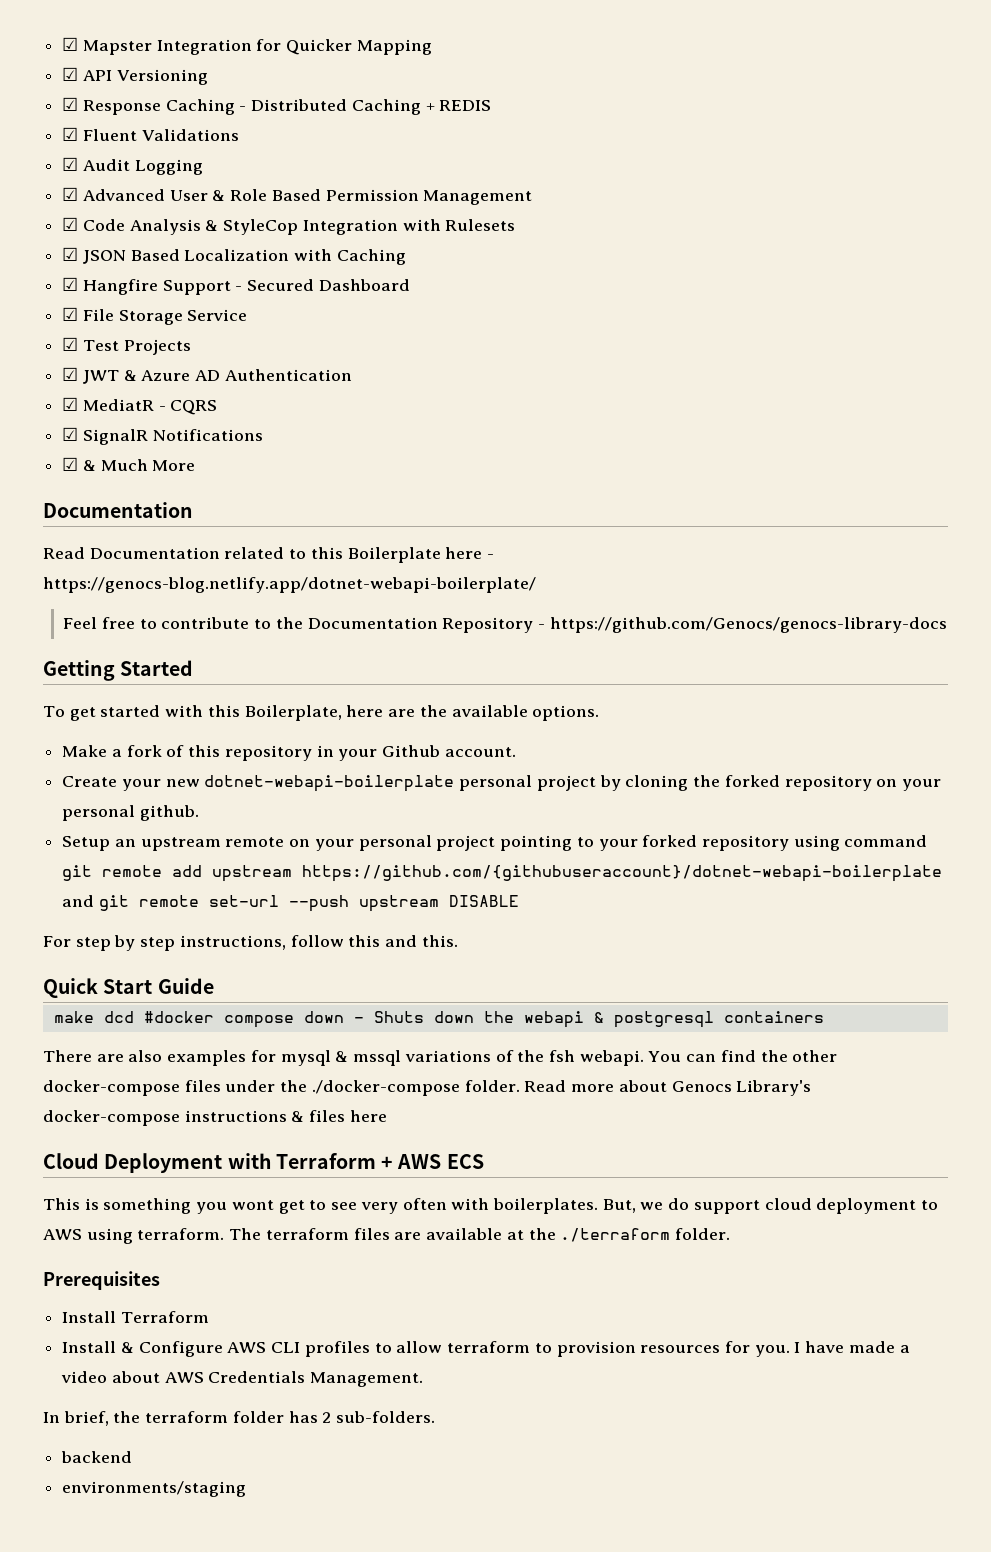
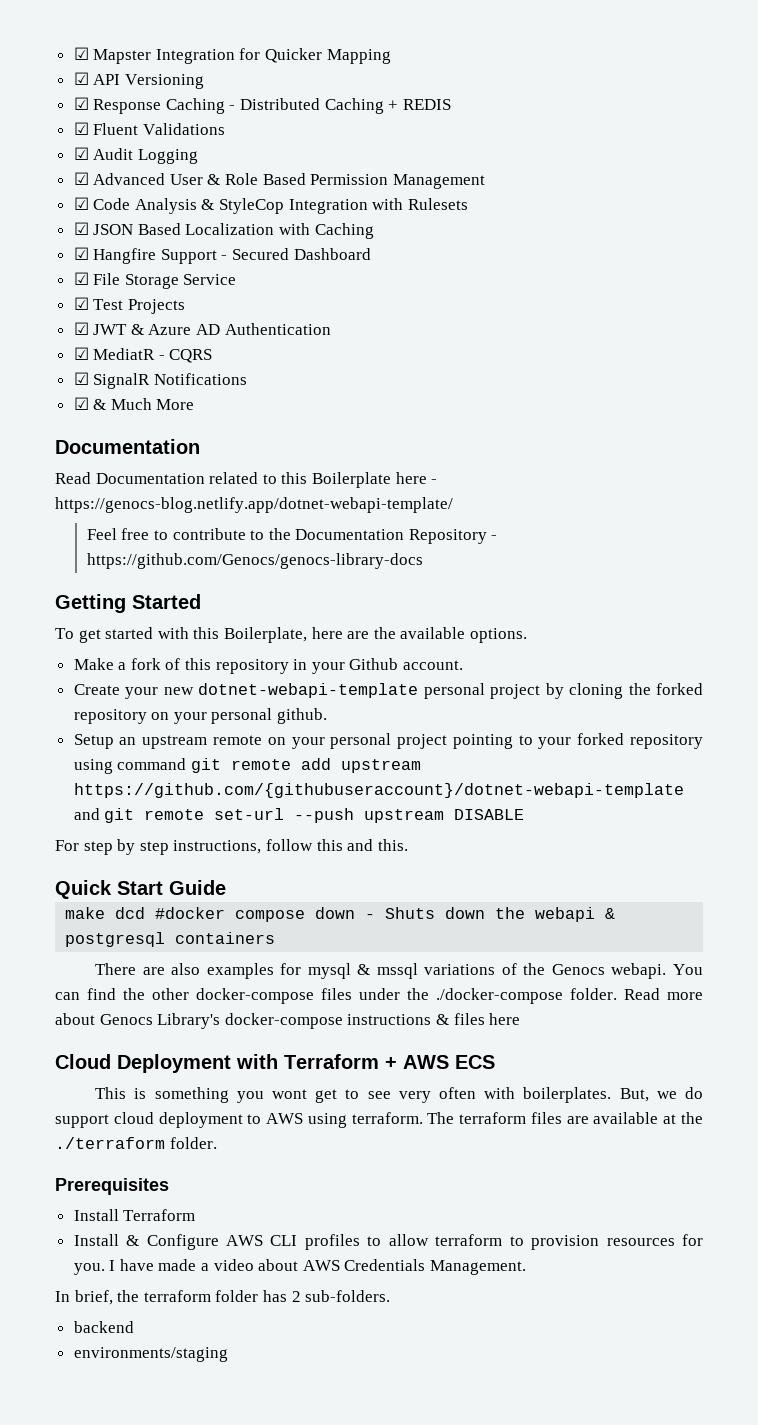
- Read Documentation related to this Boilerplate here - https://genocs-blog.netlify.app/dotnet-webapi-boilerplate/
+ Read Documentation related to this Boilerplate here - https://genocs-blog.netlify.app/dotnet-webapi-template/
- Create your new dotnet-webapi-boilerplate personal project by cloning the forked repository on your personal github.
+ Create your new dotnet-webapi-template personal project by cloning the forked repository on your personal github.
- Setup an upstream remote on your personal project pointing to your forked repository using command git remote add upstream https://github.com/{githubuseraccount}/dotnet-webapi-boilerplate and git remote set-url --push upstream DISABLE
+ Setup an upstream remote on your personal project pointing to your forked repository using command git remote add upstream https://github.com/{githubuseraccount}/dotnet-webapi-template and git remote set-url --push upstream DISABLE
- There are also examples for mysql & mssql variations of the fsh webapi.
+ There are also examples for mysql & mssql variations of the Genocs webapi.

